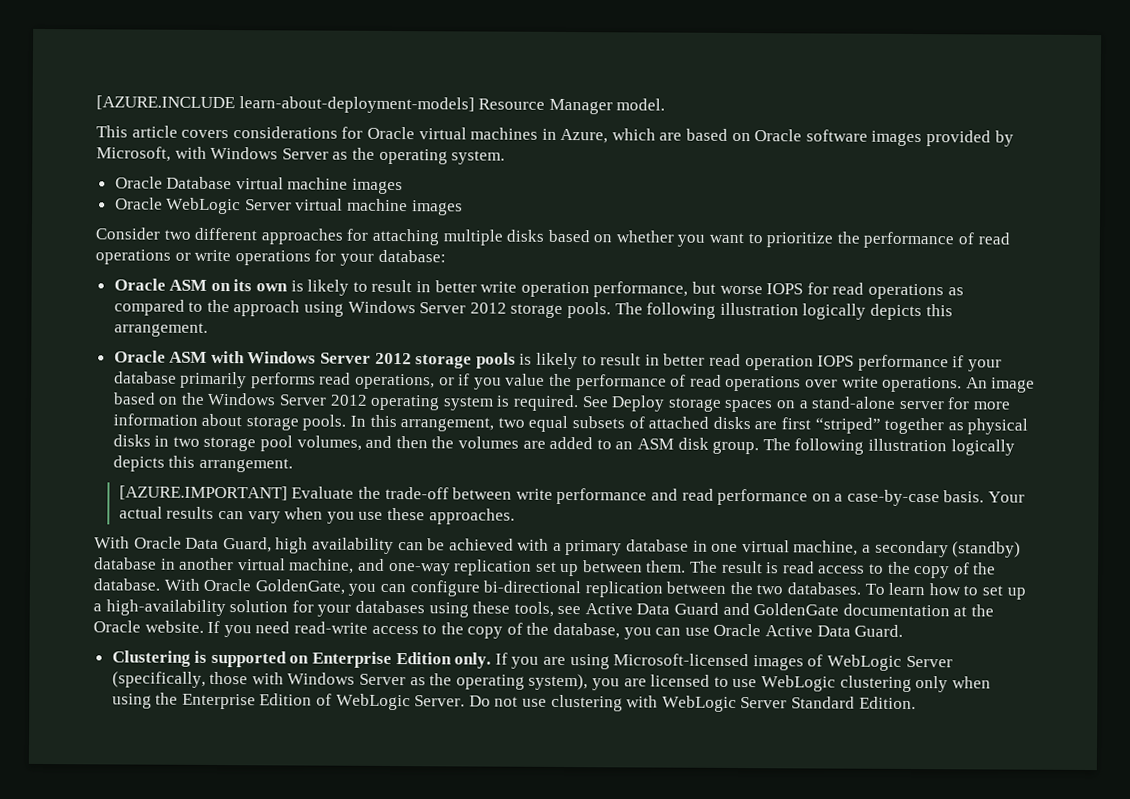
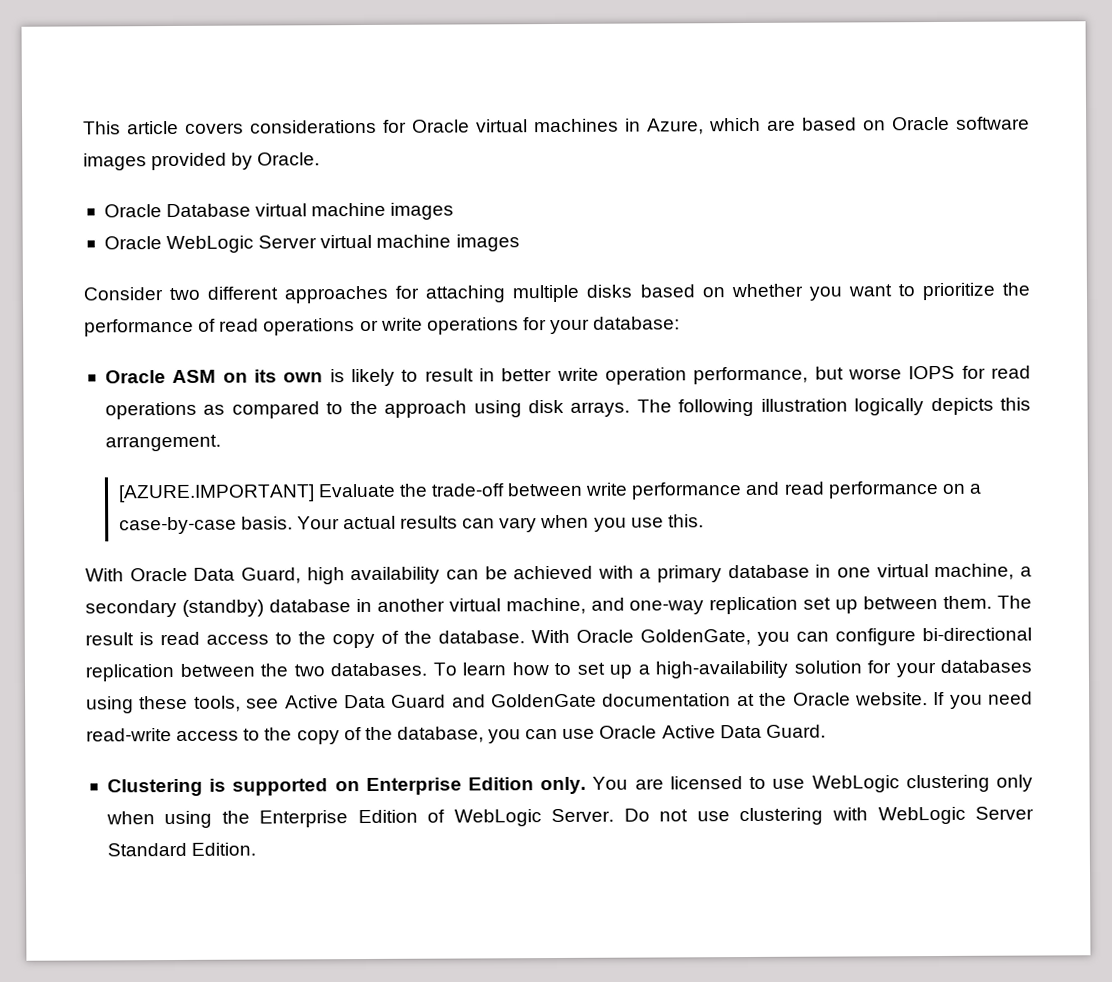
- [AZURE.INCLUDE learn-about-deployment-models] Resource Manager model.
- This article covers considerations for Oracle virtual machines in Azure, which are based on Oracle software images provided by Microsoft, with Windows Server as the operating system.
+ This article covers considerations for Oracle virtual machines in Azure, which are based on Oracle software images provided by Oracle.
- Oracle ASM on its own is likely to result in better write operation performance, but worse IOPS for read operations as compared to the approach using Windows Server 2012 storage pools. The following illustration logically depicts this arrangement.
- Oracle ASM with Windows Server 2012 storage pools is likely to result in better read operation IOPS performance if your database primarily performs read operations, or if you value the performance of read operations over write operations. An image based on the Windows Server 2012 operating system is required. See Deploy storage spaces on a stand-alone server for more information about storage pools. In this arrangement, two equal subsets of attached disks are first “striped” together as physical disks in two storage pool volumes, and then the volumes are added to an ASM disk group.
+ Oracle ASM on its own is likely to result in better write operation performance, but worse IOPS for read operations as compared to the approach using disk arrays.
- Your actual results can vary when you use these approaches.
+ Your actual results can vary when you use this.
- If you are using Microsoft-licensed images of WebLogic Server (specifically, those with Windows Server as the operating system), you are licensed to use WebLogic clustering only when using the Enterprise Edition of WebLogic Server.
+ You are licensed to use WebLogic clustering only when using the Enterprise Edition of WebLogic Server.

